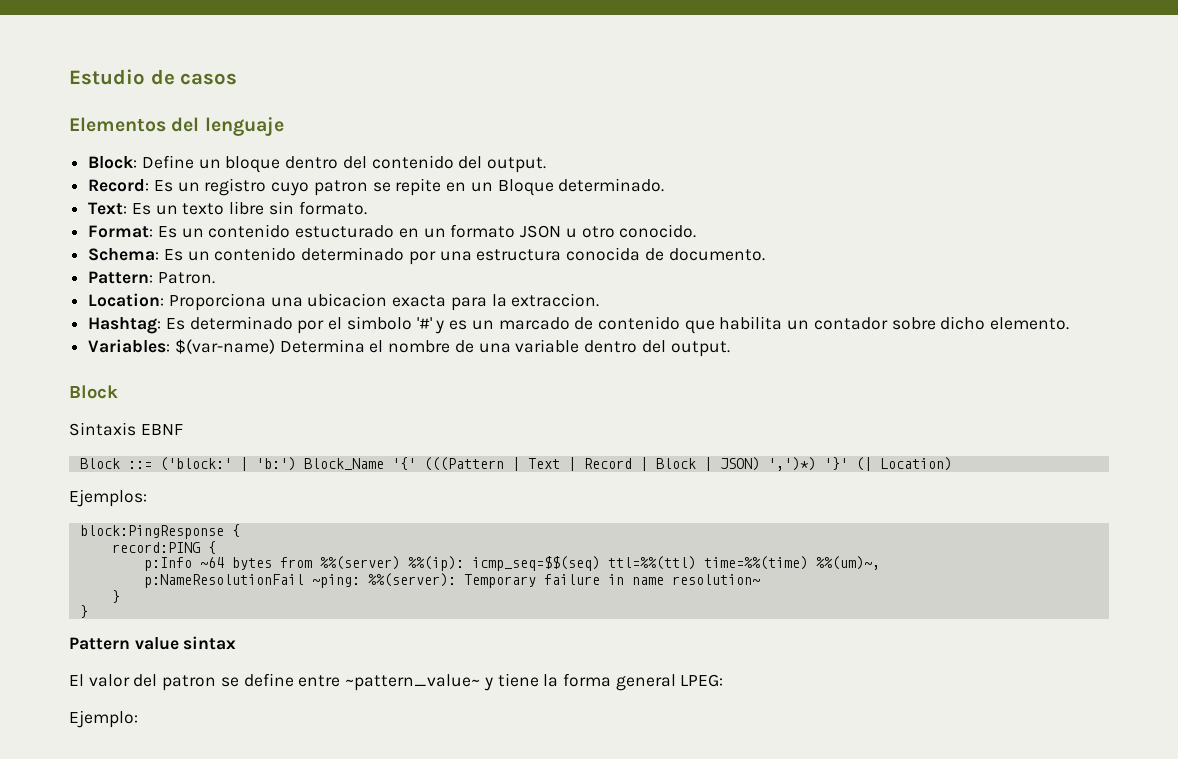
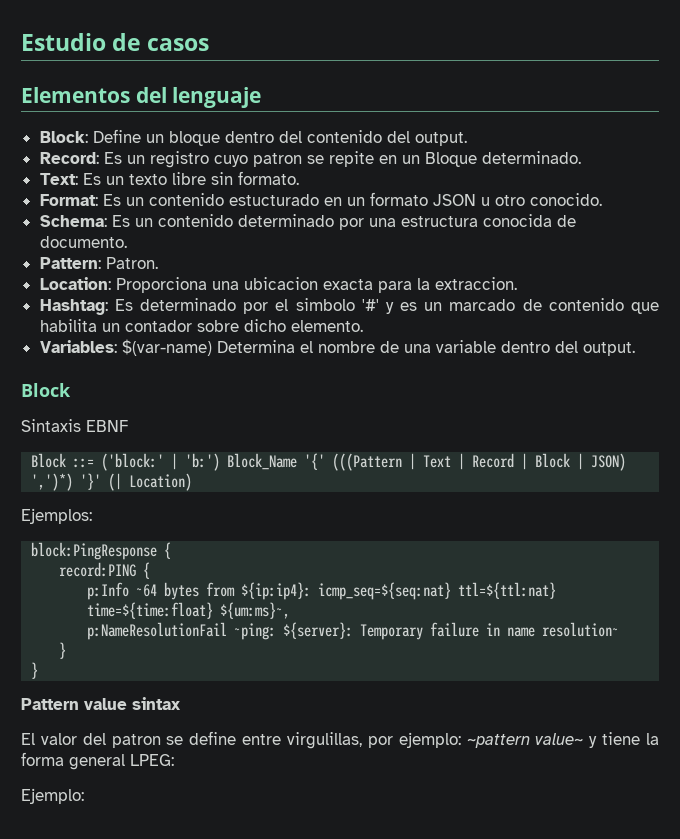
- p:Info ~64 bytes from %%(server) %%(ip): icmp_seq=$$(seq) ttl=%%(ttl) time=%%(time) %%(um)~,
+ p:Info ~64 bytes from ${ip:ip4}: icmp_seq=${seq:nat} ttl=${ttl:nat} time=${time:float} ${um:ms}~,
- p:NameResolutionFail ~ping: %%(server): Temporary failure in name resolution~
+ p:NameResolutionFail ~ping: ${server}: Temporary failure in name resolution~
- El valor del patron se define entre ~pattern_value~ y tiene la forma general LPEG:
+ El valor del patron se define entre virgulillas, por ejemplo: ~pattern value~ y tiene la forma general LPEG:

